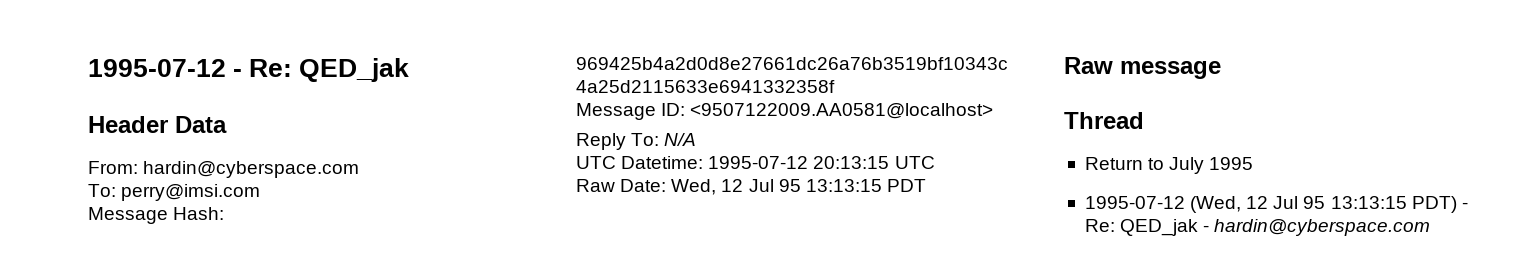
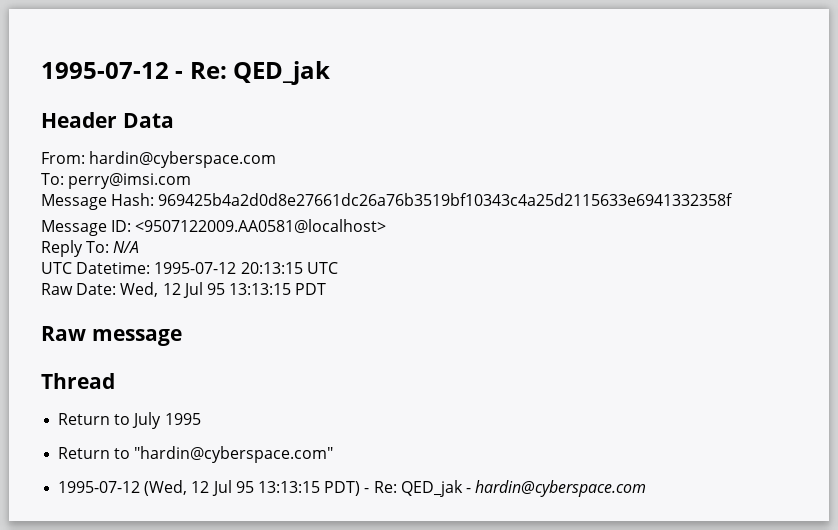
+ Return to "hardin@cyberspace.com"

